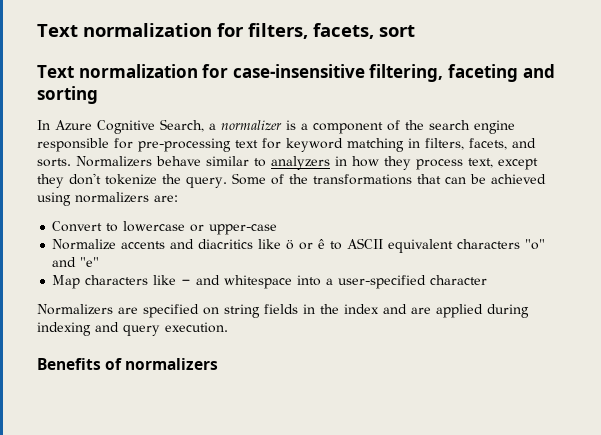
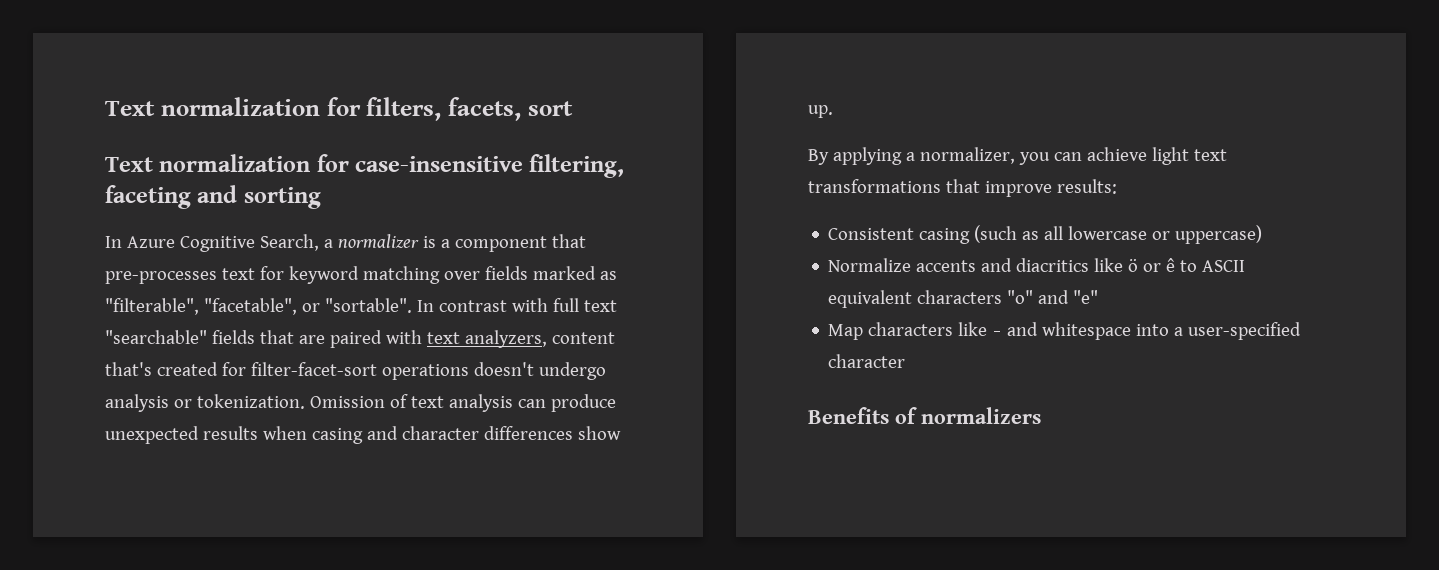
- In Azure Cognitive Search, a normalizer is a component of the search engine responsible for pre-processing text for keyword matching in filters, facets, and sorts. Normalizers behave similar to analyzers in how they process text, except they don't tokenize the query. Some of the transformations that can be achieved using normalizers are:
- Convert to lowercase or upper-case
+ In Azure Cognitive Search, a normalizer is a component that pre-processes text for keyword matching over fields marked as "filterable", "facetable", or "sortable". In contrast with full text "searchable" fields that are paired with text analyzers, content that's created for filter-facet-sort operations doesn't undergo analysis or tokenization. Omission of text analysis can produce unexpected results when casing and character differences show up.
+ By applying a normalizer, you can achieve light text transformations that improve results:
+ Consistent casing (such as all lowercase or uppercase)
- Normalizers are specified on string fields in the index and are applied during indexing and query execution.

